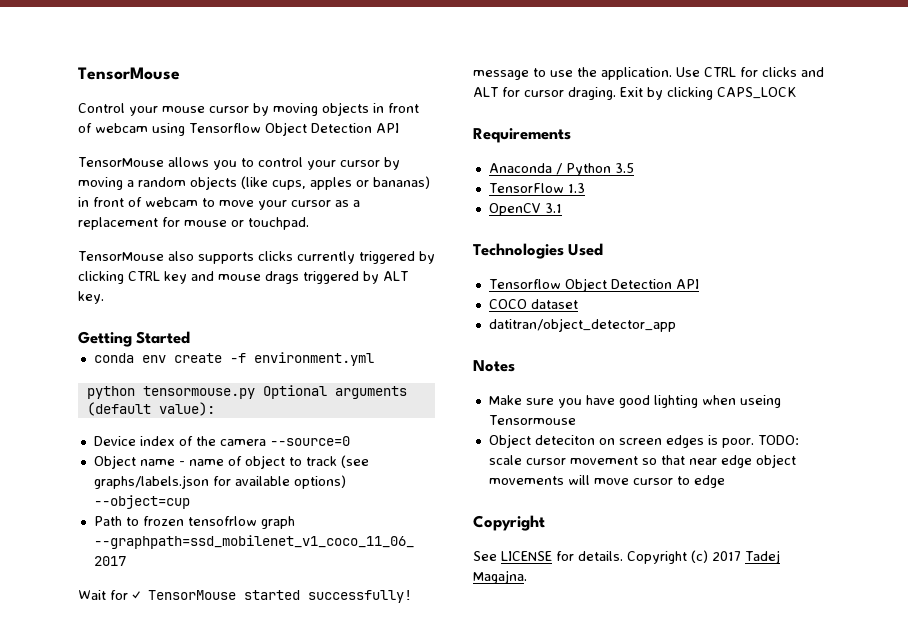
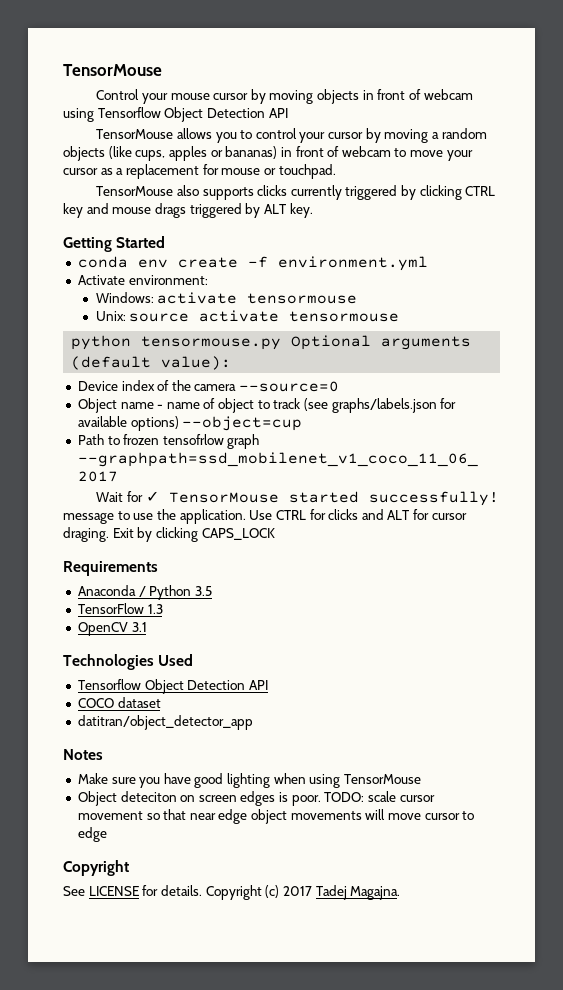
+ Activate environment:
+ Windows: activate tensormouse
+ Unix: source activate tensormouse
- Make sure you have good lighting when useing Tensormouse
+ Make sure you have good lighting when using TensorMouse

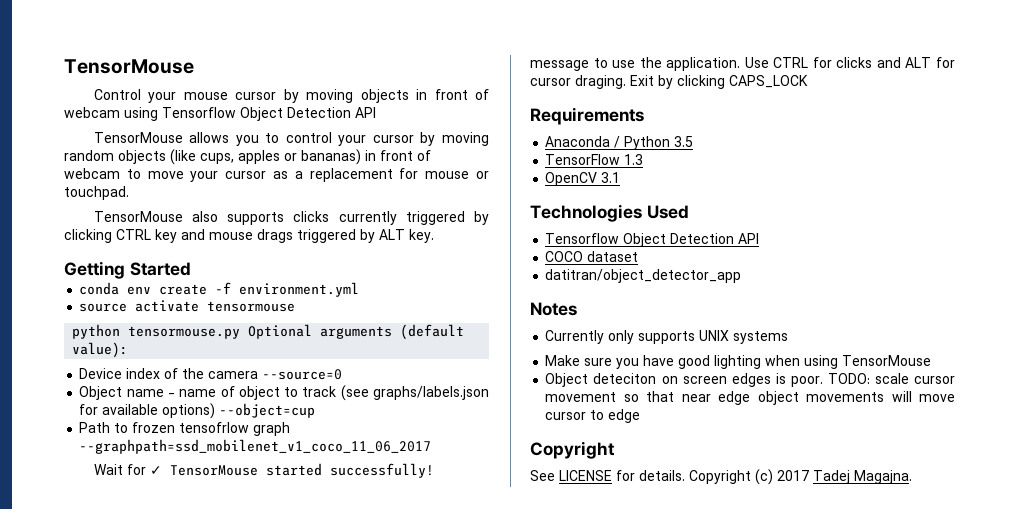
- TensorMouse allows you to control your cursor by moving a random objects (like cups, apples or bananas) in front of webcam to move your cursor as a replacement for mouse or touchpad.
+ TensorMouse allows you to control your cursor by moving random objects (like cups, apples or bananas) in front of webcam to move your cursor as a replacement for mouse or touchpad.
- Activate environment:
- Windows: activate tensormouse
- Unix: source activate tensormouse
+ source activate tensormouse
+ Currently only supports UNIX systems

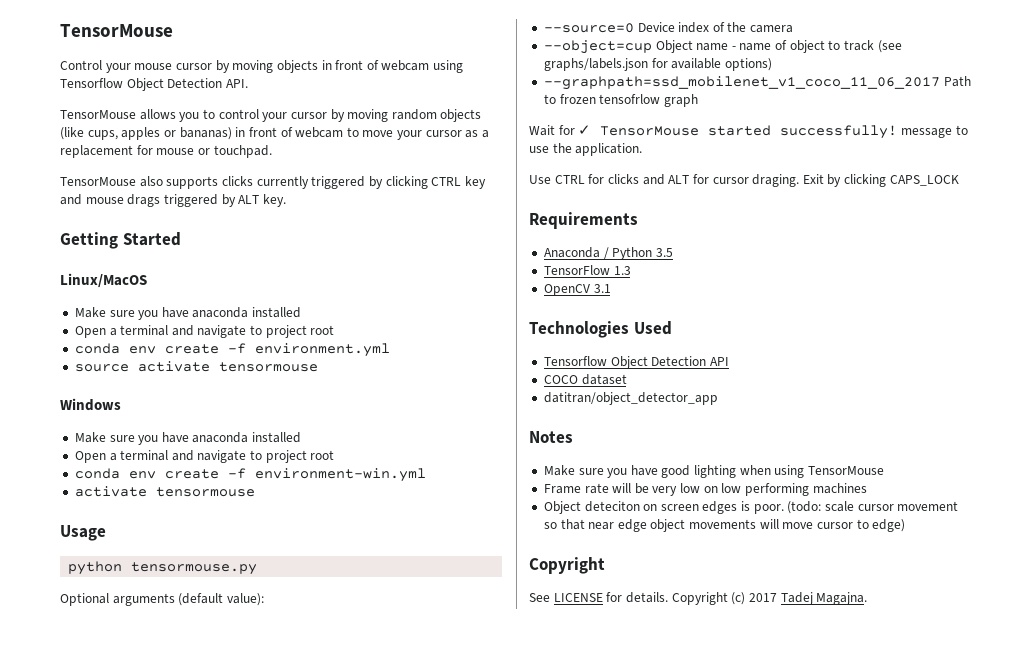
- Control your mouse cursor by moving objects in front of webcam using Tensorflow Object Detection API
+ Control your mouse cursor by moving objects in front of webcam using Tensorflow Object Detection API.
+ Linux/MacOS
+ Make sure you have anaconda installed
+ Open a terminal and navigate to project root
+ Windows
+ Make sure you have anaconda installed
+ Open a terminal and navigate to project root
+ conda env create -f environment-win.yml
+ activate tensormouse
+ Usage
- python tensormouse.py Optional arguments (default value):
+ python tensormouse.py
+ Optional arguments (default value):
- Device index of the camera --source=0
- Object name - name of object to track (see graphs/labels.json for available options) --object=cup
- Path to frozen tensofrlow graph --graphpath=ssd_mobilenet_v1_coco_11_06_2017
+ --source=0 Device index of the camera
+ --object=cup Object name - name of object to track (see graphs/labels.json for available options)
+ --graphpath=ssd_mobilenet_v1_coco_11_06_2017 Path to frozen tensofrlow graph
- Wait for ✓ TensorMouse started successfully! message to use the application. Use CTRL for clicks and ALT for cursor draging.
+ Wait for ✓ TensorMouse started successfully! message to use the application.
+ Use CTRL for clicks and ALT for cursor draging.
- Currently only supports UNIX systems
+ Frame rate will be very low on low performing machines
- TODO: scale cursor movement so that near edge object movements will move cursor to edge
+ (todo: scale cursor movement so that near edge object movements will move cursor to edge)

